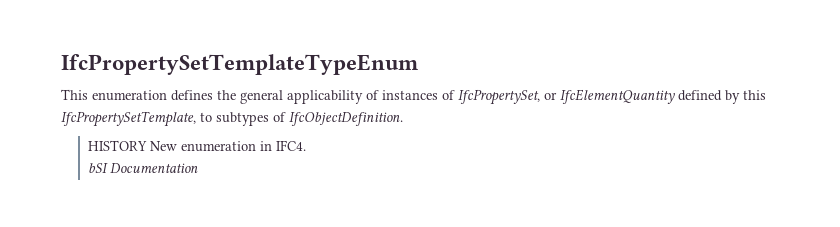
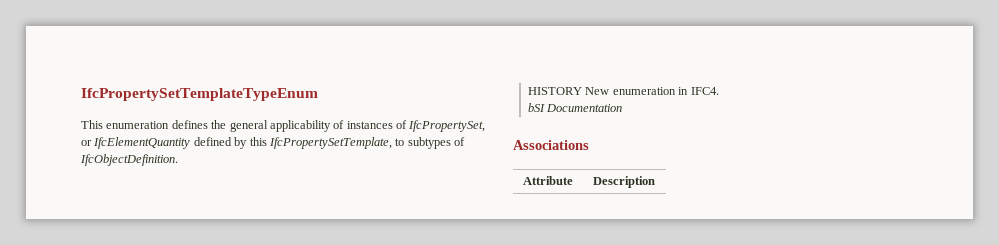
+ Associations
+ Attribute | Description

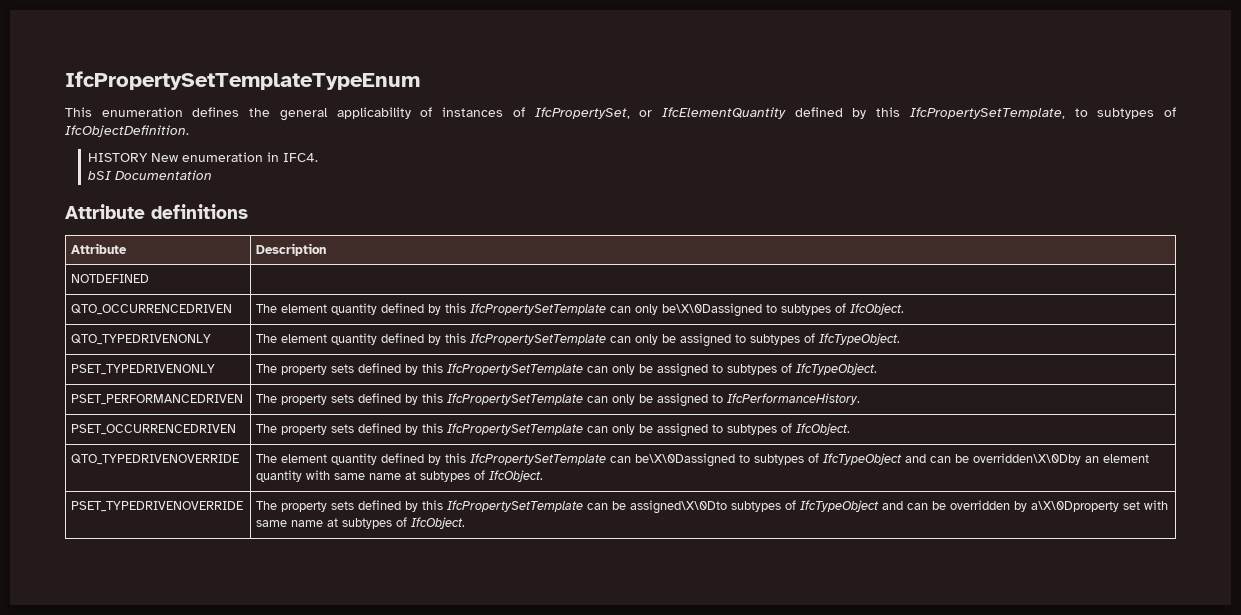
- Associations
+ Attribute definitions
+ NOTDEFINED |
+ QTO_OCCURRENCEDRIVEN | The element quantity defined by this IfcPropertySetTemplate can only be\X\0Dassigned to subtypes of IfcObject.
+ QTO_TYPEDRIVENONLY | The element quantity defined by this IfcPropertySetTemplate can only be assigned to subtypes of IfcTypeObject.
+ PSET_TYPEDRIVENONLY | The property sets defined by this IfcPropertySetTemplate can only be assigned to subtypes of IfcTypeObject.
+ PSET_PERFORMANCEDRIVEN | The property sets defined by this IfcPropertySetTemplate can only be assigned to IfcPerformanceHistory.
+ PSET_OCCURRENCEDRIVEN | The property sets defined by this IfcPropertySetTemplate can only be assigned to subtypes of IfcObject.
+ QTO_TYPEDRIVENOVERRIDE | The element quantity defined by this IfcPropertySetTemplate can be\X\0Dassigned to subtypes of IfcTypeObject and can be overridden\X\0Dby an element quantity with same name at subtypes of IfcObject.
+ PSET_TYPEDRIVENOVERRIDE | The property sets defined by this IfcPropertySetTemplate can be assigned\X\0Dto subtypes of IfcTypeObject and can be overridden by a\X\0Dproperty set with same name at subtypes of IfcObject.

